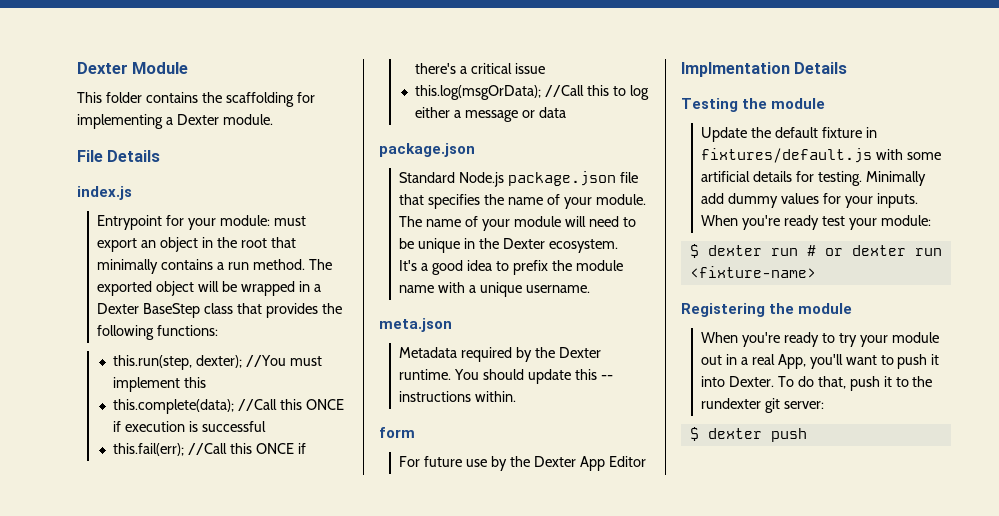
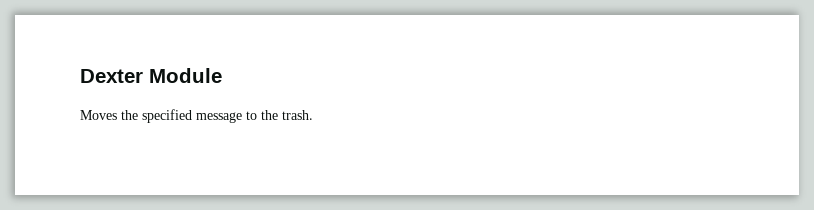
- This folder contains the scaffolding for implementing a Dexter module.
- File Details
- index.js
- Entrypoint for your module: must export an object in the root that minimally contains a run method. The exported object will be wrapped in a Dexter BaseStep class that provides the following functions:
- this.run(step, dexter); //You must implement this
- this.complete(data); //Call this ONCE if execution is successful
- this.fail(err); //Call this ONCE if there's a critical issue
- this.log(msgOrData); //Call this to log either a message or data
- package.json
- Standard Node.js package.json file that specifies the name of your module. The name of your module will need to be unique in the Dexter ecosystem.
- It's a good idea to prefix the module name with a unique username.
- meta.json
- Metadata required by the Dexter runtime. You should update this -- instructions within.
- form
- For future use by the Dexter App Editor
- Implmentation Details
- Testing the module
- Update the default fixture in fixtures/default.js with some artificial details for testing. Minimally add dummy values for your inputs. When you're ready test your module:
- $ dexter run # or dexter run <fixture-name>
- Registering the module
- When you're ready to try your module out in a real App, you'll want to push it into Dexter. To do that, push it to the rundexter git server:
- $ dexter push
+ Moves the specified message to the trash.

